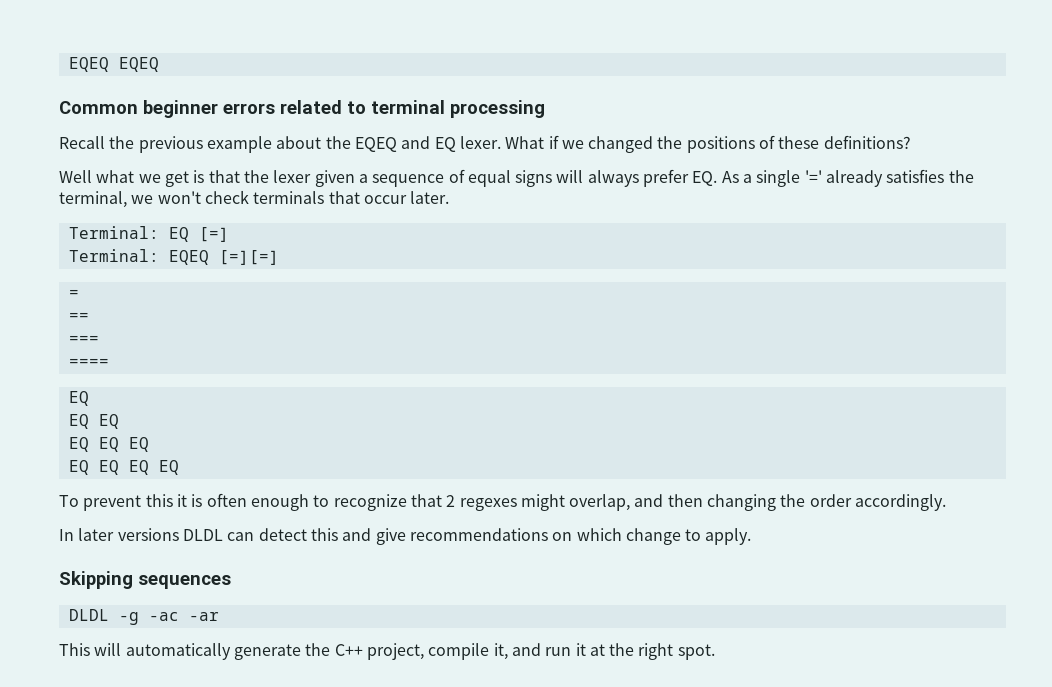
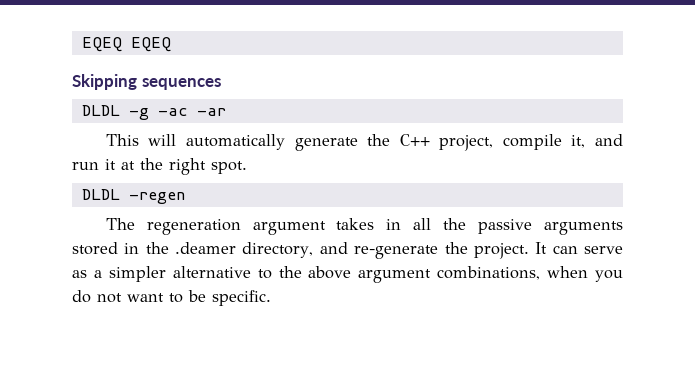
- Common beginner errors related to terminal processing
- Recall the previous example about the EQEQ and EQ lexer. What if we changed the positions of these definitions?
- Well what we get is that the lexer given a sequence of equal signs will always prefer EQ. As a single '=' already satisfies the terminal, we won't check terminals that occur later.
- Terminal: EQ [=]
- Terminal: EQEQ [=][=]
- =
- ==
- ===
- ====
- EQ
- EQ EQ
- EQ EQ EQ
- EQ EQ EQ EQ
- To prevent this it is often enough to recognize that 2 regexes might overlap, and then changing the order accordingly.
- In later versions DLDL can detect this and give recommendations on which change to apply.
+ DLDL -regen
+ The regeneration argument takes in all the passive arguments stored in the .deamer directory, and re-generate the project. It can serve as a simpler alternative to the above argument combinations, when you do not want to be specific.

